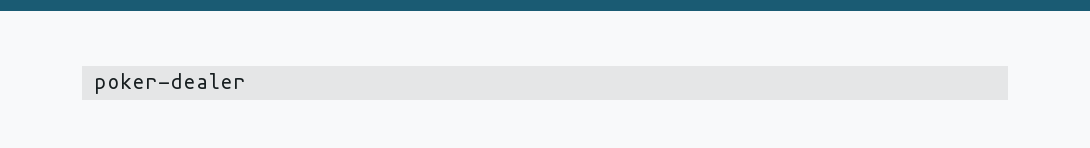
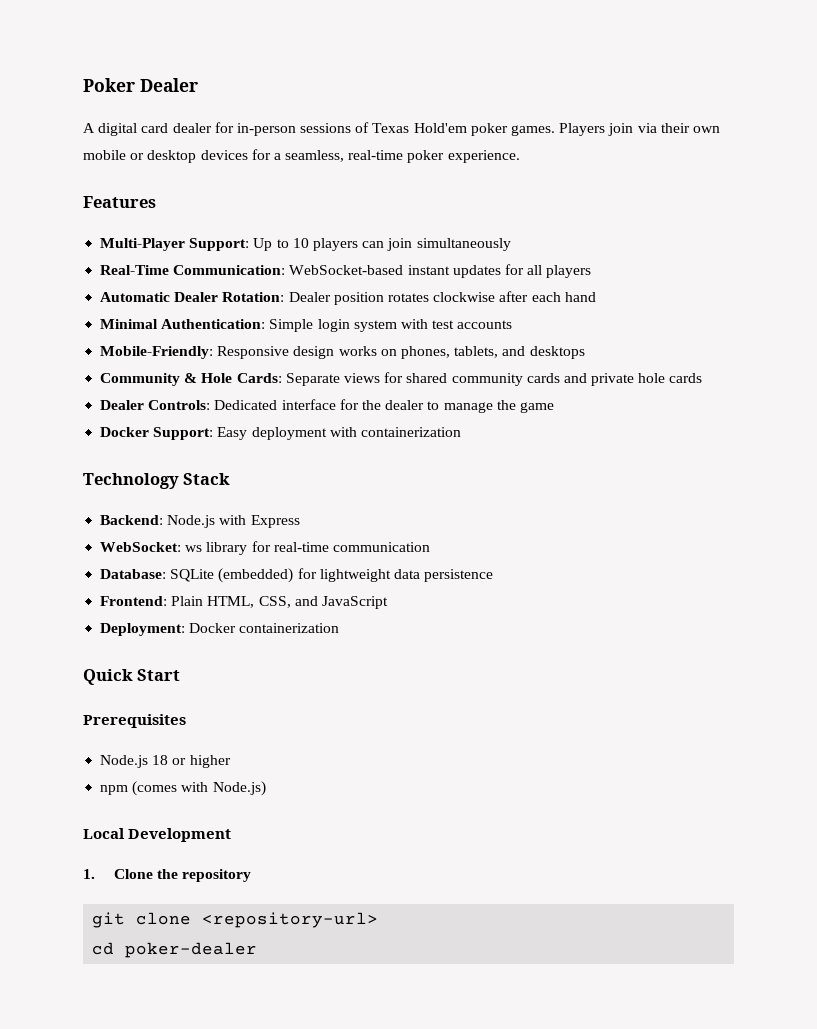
- poker-dealer
+ Poker Dealer
+ A digital card dealer for in-person sessions of Texas Hold'em poker games. Players join via their own mobile or desktop devices for a seamless, real-time poker experience.
+ Features
+ Multi-Player Support: Up to 10 players can join simultaneously
+ Real-Time Communication: WebSocket-based instant updates for all players
+ Automatic Dealer Rotation: Dealer position rotates clockwise after each hand
+ Minimal Authentication: Simple login system with test accounts
+ Mobile-Friendly: Responsive design works on phones, tablets, and desktops
+ Community & Hole Cards: Separate views for shared community cards and private hole cards
+ Dealer Controls: Dedicated interface for the dealer to manage the game
+ Docker Support: Easy deployment with containerization
+ Technology Stack
+ Backend: Node.js with Express
+ WebSocket: ws library for real-time communication
+ Database: SQLite (embedded) for lightweight data persistence
+ Frontend: Plain HTML, CSS, and JavaScript
+ Deployment: Docker containerization
+ Quick Start
+ Prerequisites
+ Node.js 18 or higher
+ npm (comes with Node.js)
+ Local Development
+ 1. Clone the repository
+ git clone <repository-url>
+ cd poker-dealer

